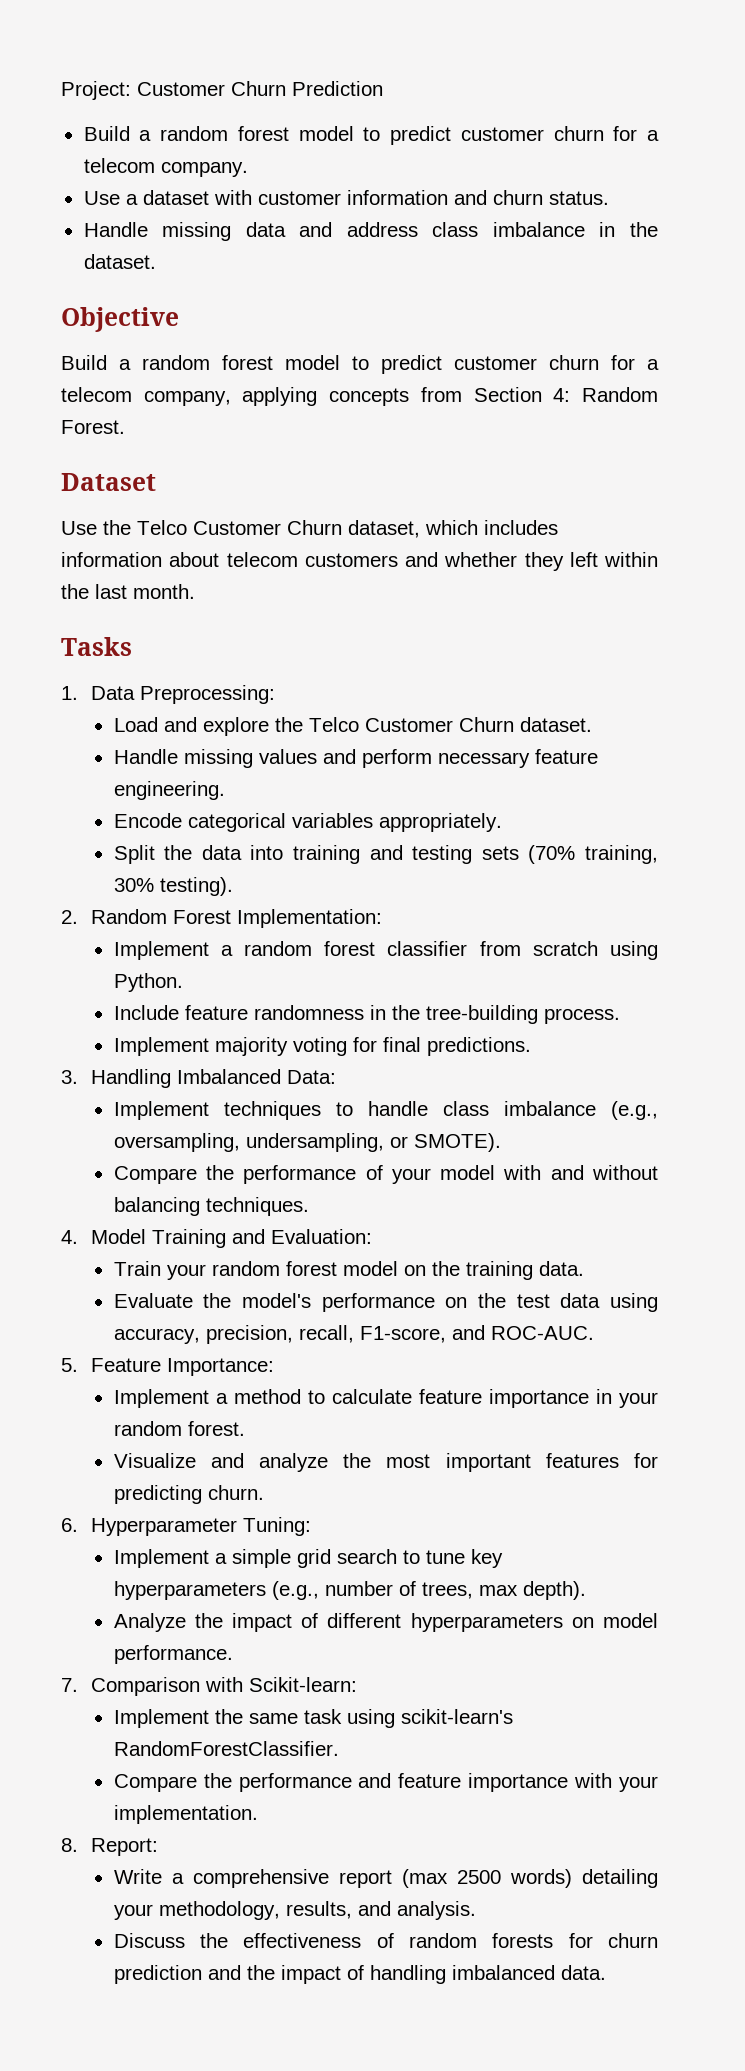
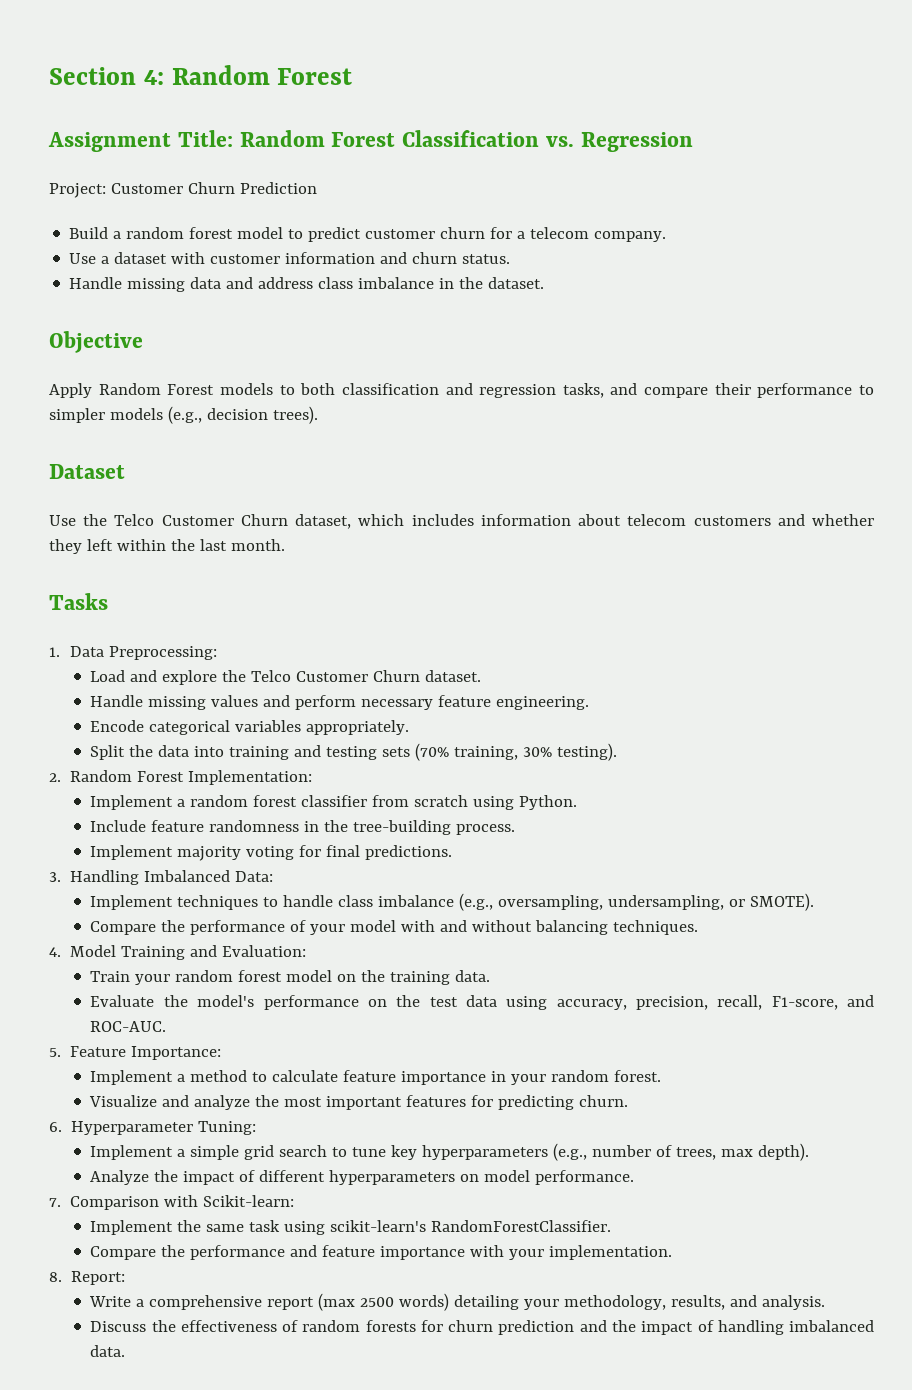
+ Section 4: Random Forest
+ Assignment Title: Random Forest Classification vs. Regression
- Build a random forest model to predict customer churn for a telecom company, applying concepts from Section 4: Random Forest.
+ Apply Random Forest models to both classification and regression tasks, and compare their performance to simpler models (e.g., decision trees).

